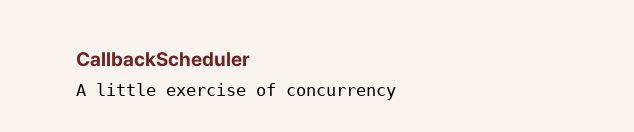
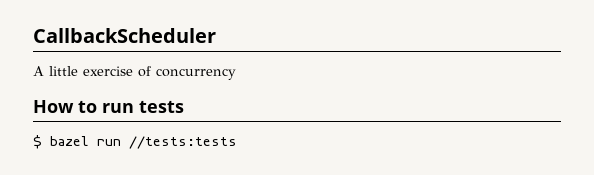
+ How to run tests
+ $ bazel run //tests:tests

